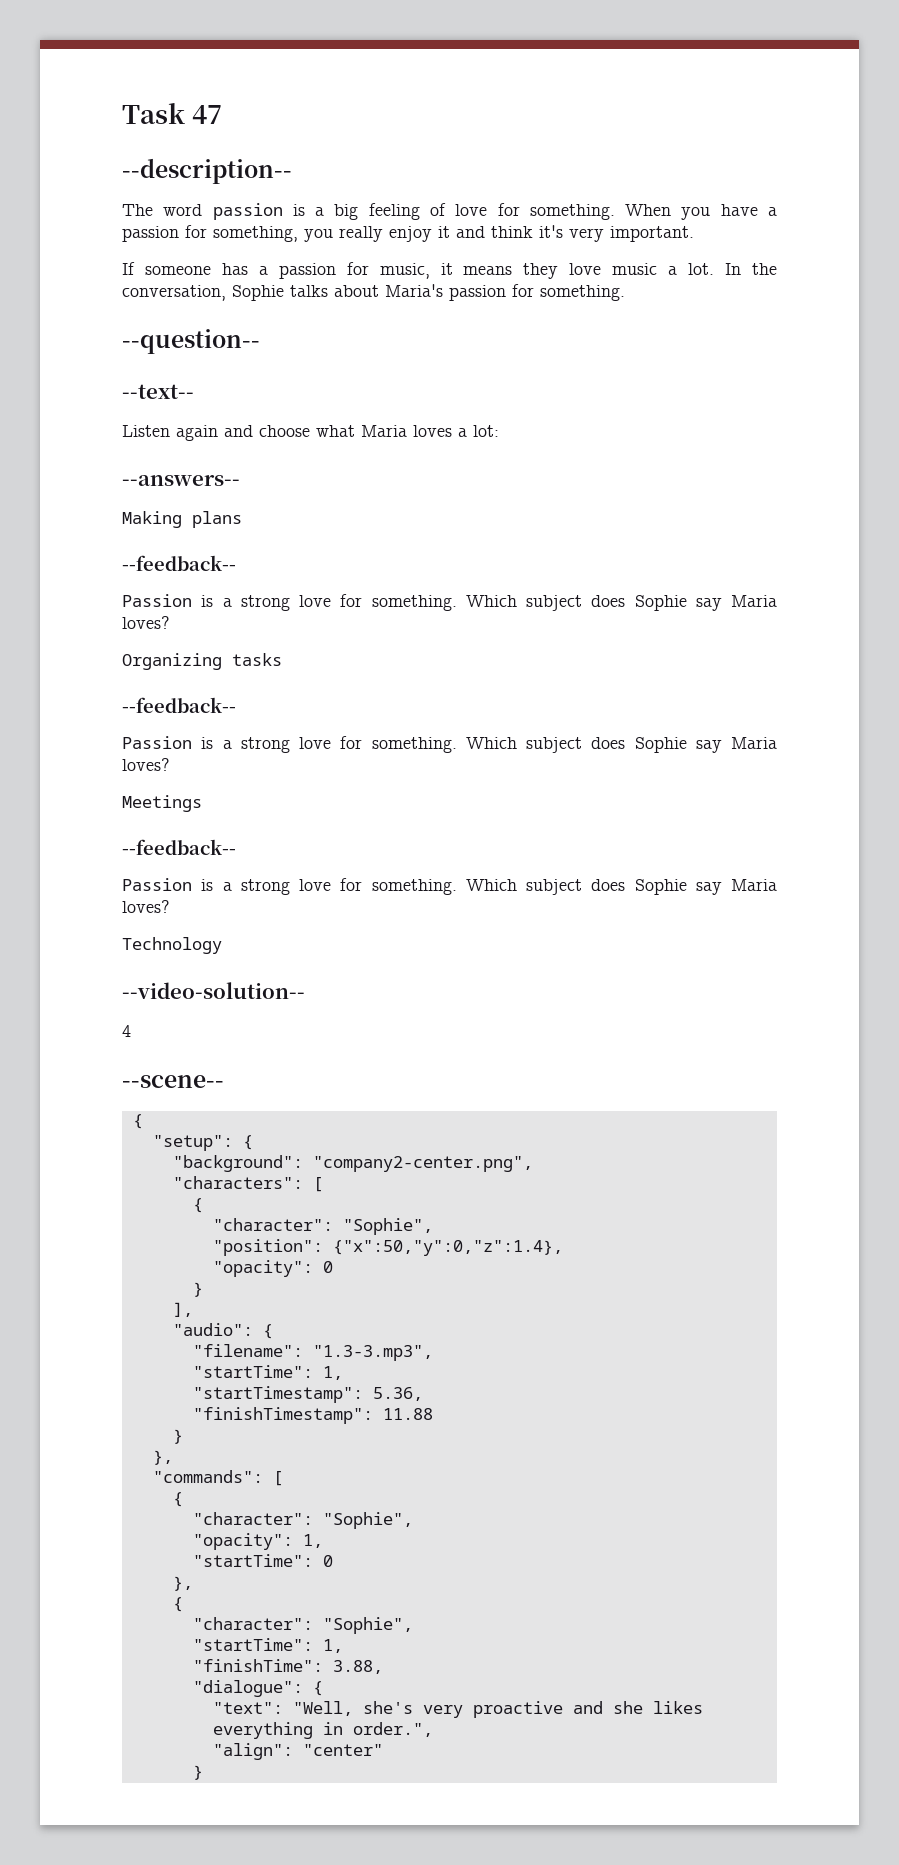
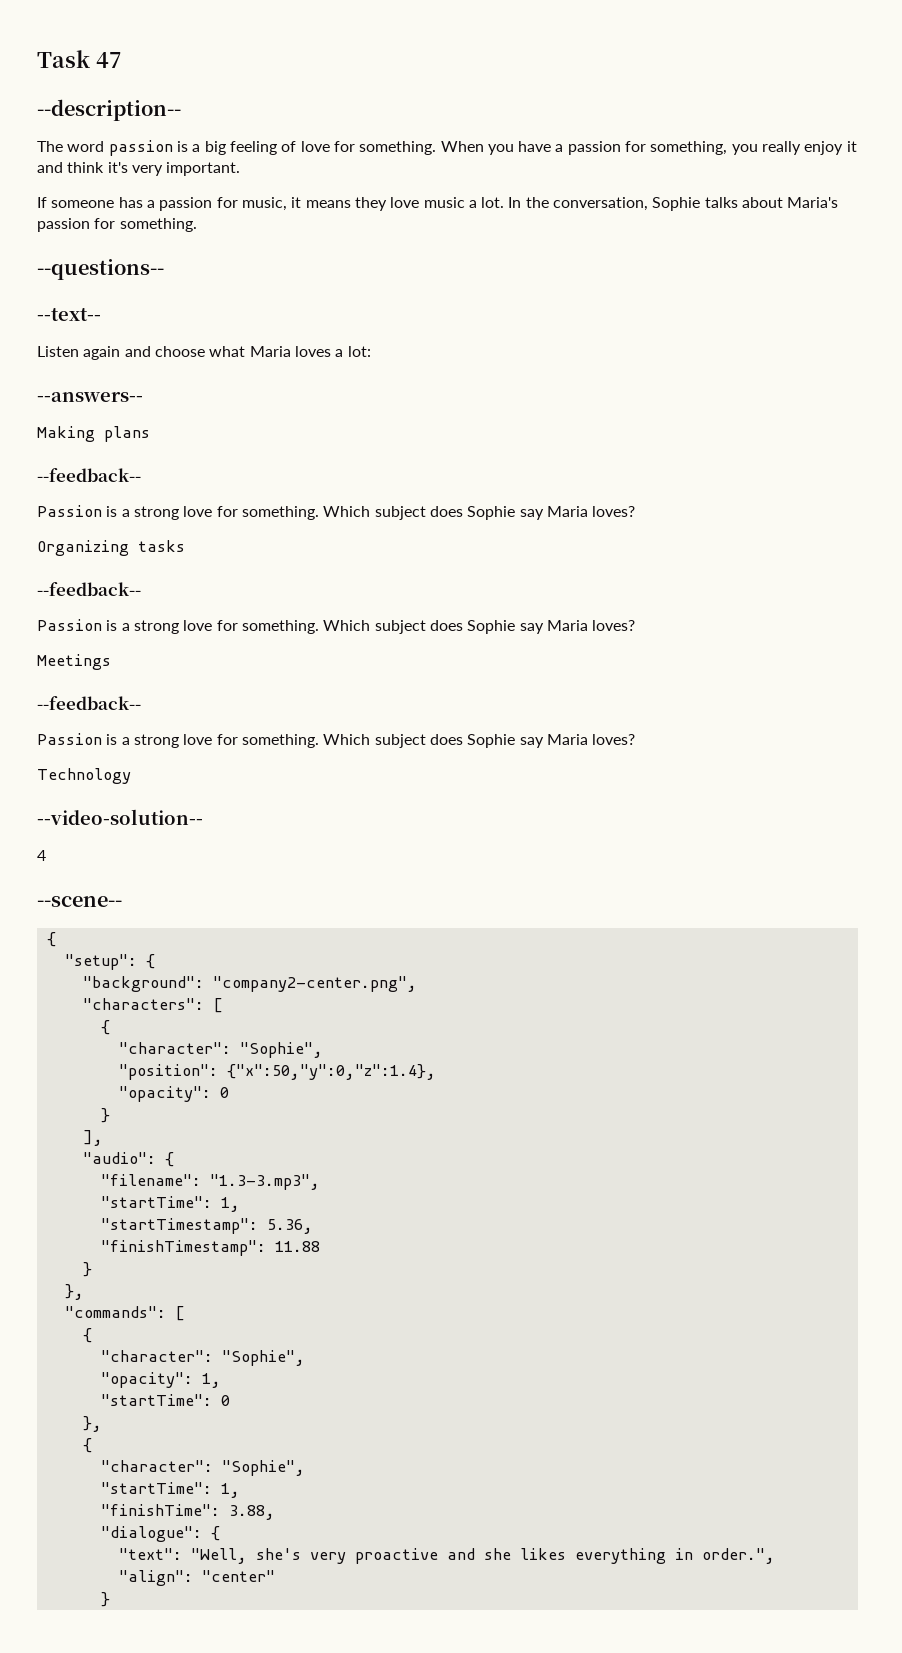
- --question--
+ --questions--

